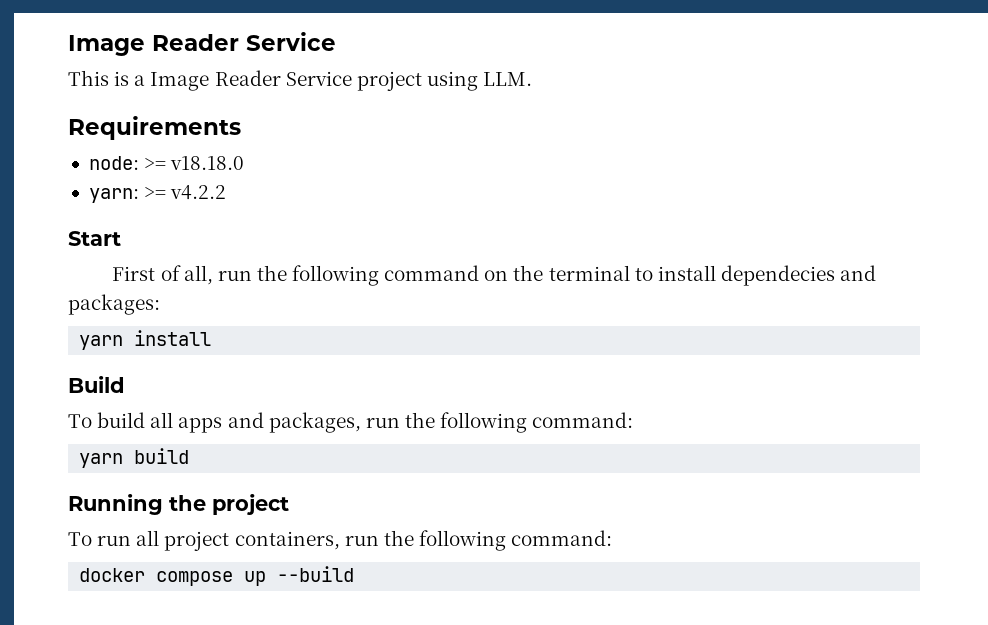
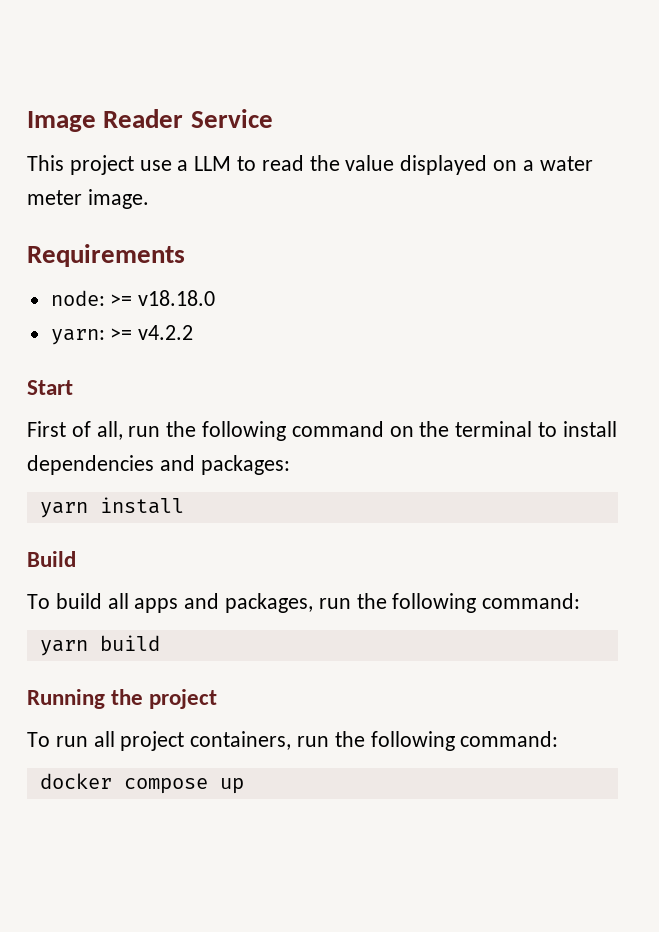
- This is a Image Reader Service project using LLM.
+ This project use a LLM to read the value displayed on a water meter image.
- First of all, run the following command on the terminal to install dependecies and packages:
+ First of all, run the following command on the terminal to install dependencies and packages:
- docker compose up --build
+ docker compose up

